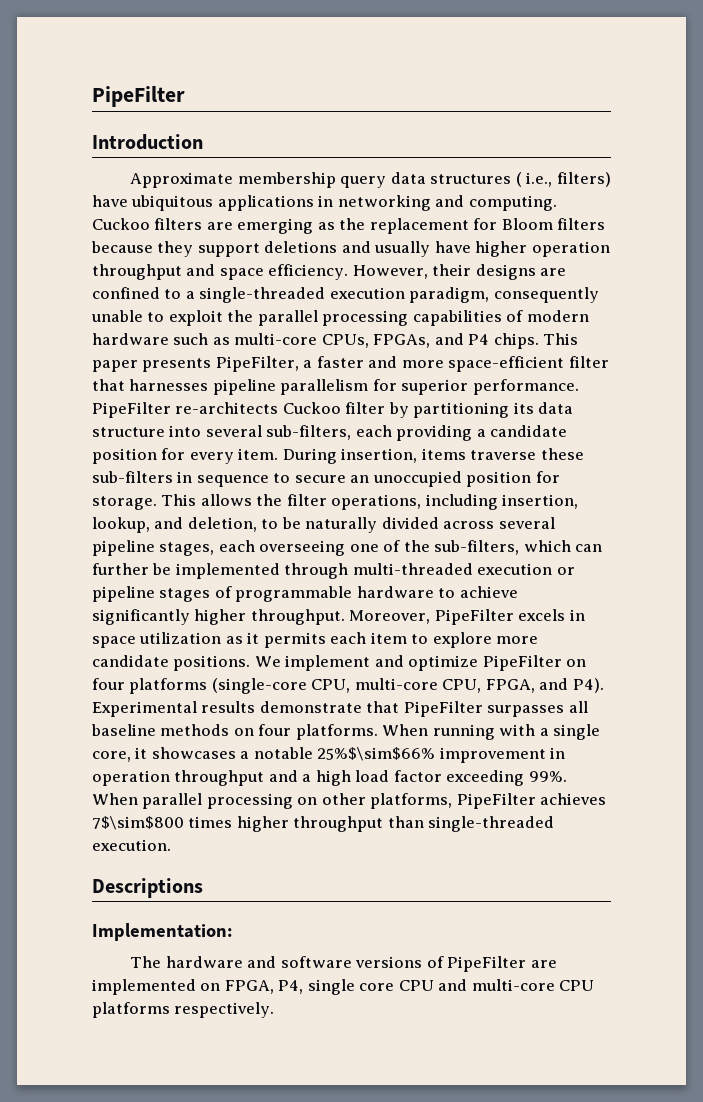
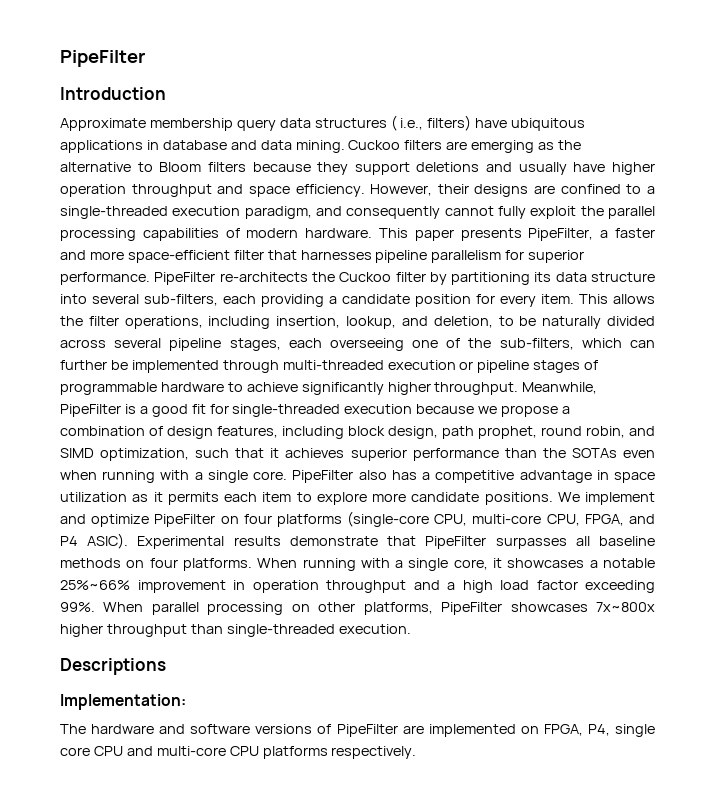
- Approximate membership query data structures ( i.e., filters) have ubiquitous applications in networking and computing.
+ Approximate membership query data structures ( i.e., filters) have ubiquitous applications in database and data mining.
- Cuckoo filters are emerging as the replacement for Bloom filters because they support deletions and usually have higher operation throughput and space efficiency.
+ Cuckoo filters are emerging as the alternative to Bloom filters because they support deletions and usually have higher operation throughput and space efficiency.
- However, their designs are confined to a single-threaded execution paradigm, consequently unable to exploit the parallel processing capabilities of modern hardware such as multi-core CPUs, FPGAs, and P4 chips.
+ However, their designs are confined to a single-threaded execution paradigm, and consequently cannot fully exploit the parallel processing capabilities of modern hardware.
- PipeFilter re-architects Cuckoo filter by partitioning its data structure into several sub-filters, each providing a candidate position for every item.
+ PipeFilter re-architects the Cuckoo filter by partitioning its data structure into several sub-filters, each providing a candidate position for every item.
- During insertion, items traverse these sub-filters in sequence to secure an unoccupied position for storage.
- Moreover, PipeFilter excels in space utilization as it permits each item to explore more candidate positions.
+ Meanwhile, PipeFilter is a good fit for single-threaded execution because we propose a combination of design features, including block design, path prophet, round robin, and SIMD optimization, such that it achieves superior performance than the SOTAs even when running with a single core. PipeFilter also has a competitive advantage in space utilization as it permits each item to explore more candidate positions.
- We implement and optimize PipeFilter on four platforms (single-core CPU, multi-core CPU, FPGA, and P4). Experimental results demonstrate that PipeFilter surpasses all baseline methods on four platforms.
+ We implement and optimize PipeFilter on four platforms (single-core CPU, multi-core CPU, FPGA, and P4 ASIC). Experimental results demonstrate that PipeFilter surpasses all baseline methods on four platforms.
- When running with a single core, it showcases a notable 25%$\sim$66% improvement in operation throughput and a high load factor exceeding 99%.
+ When running with a single core, it showcases a notable 25%~66% improvement in operation throughput and a high load factor exceeding 99%.
- When parallel processing on other platforms, PipeFilter achieves 7$\sim$800 times higher throughput than single-threaded execution.
+ When parallel processing on other platforms, PipeFilter showcases 7x~800x higher throughput than single-threaded execution.

